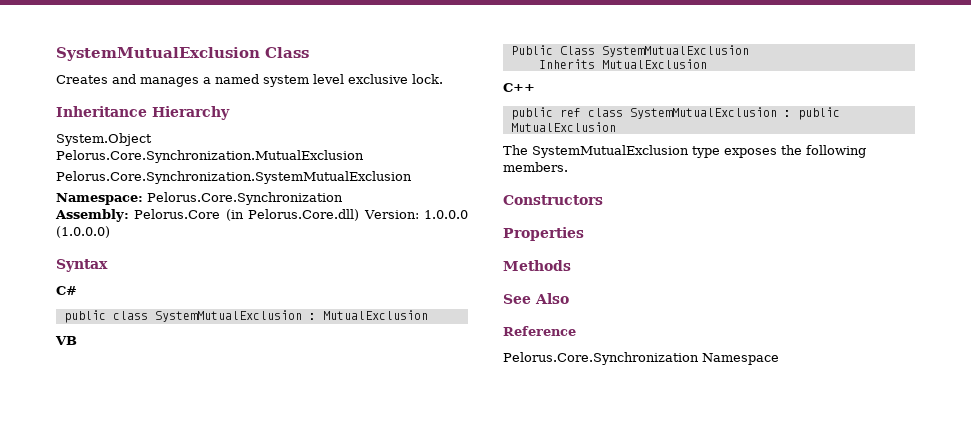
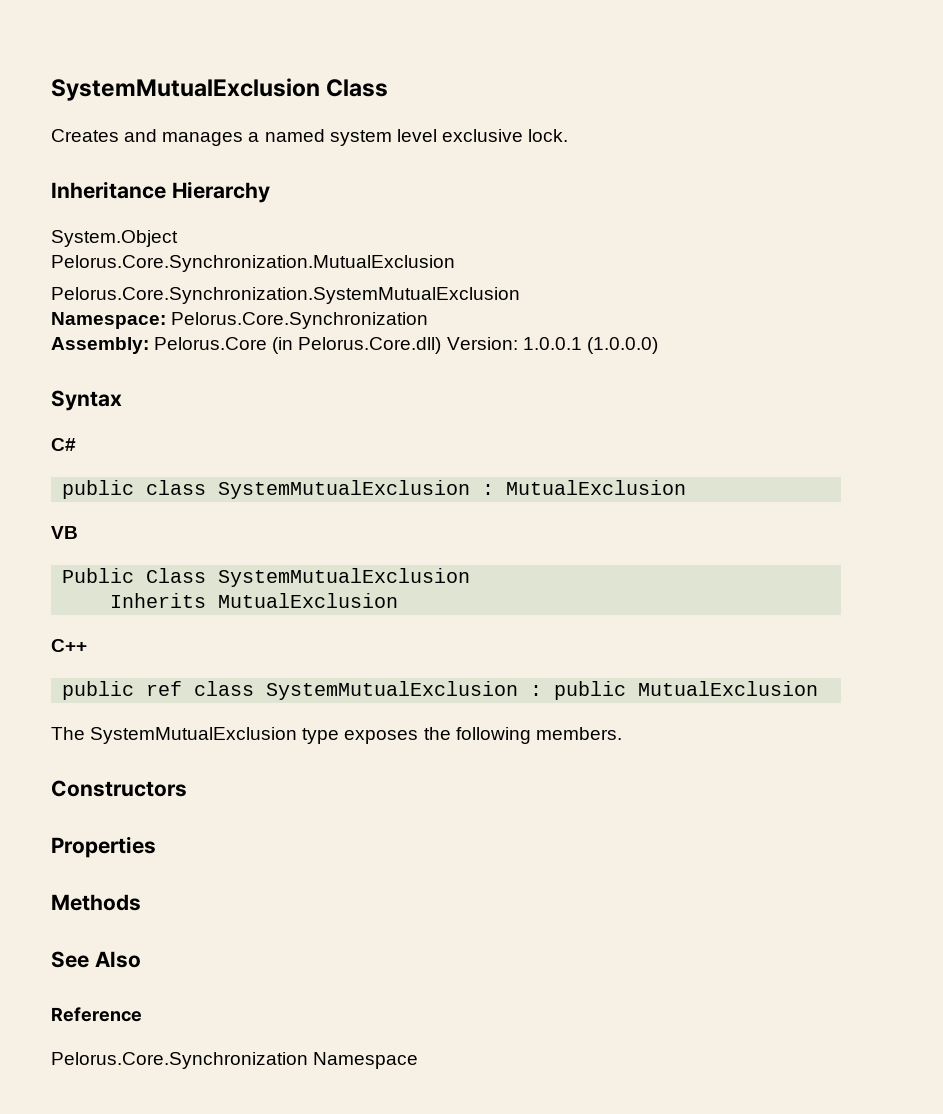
- Assembly: Pelorus.Core (in Pelorus.Core.dll) Version: 1.0.0.0 (1.0.0.0)
+ Assembly: Pelorus.Core (in Pelorus.Core.dll) Version: 1.0.0.1 (1.0.0.0)

